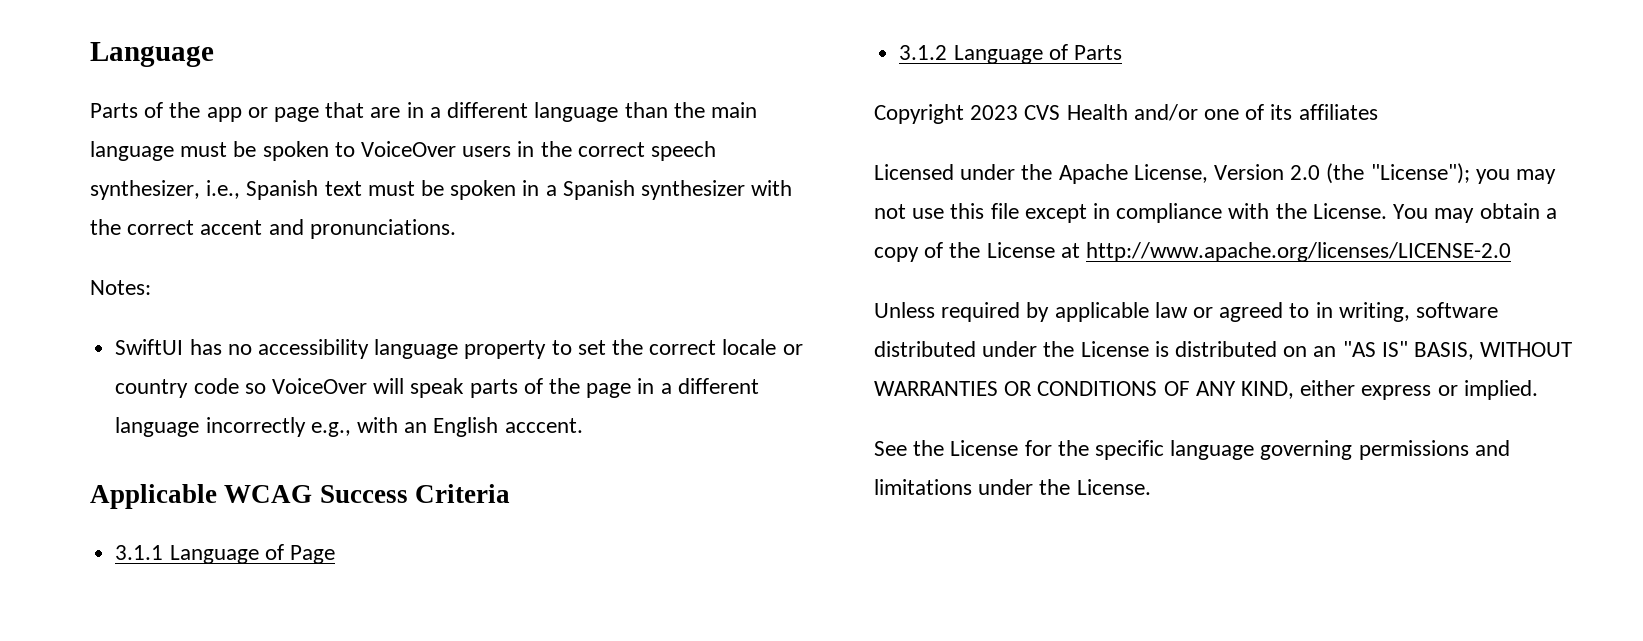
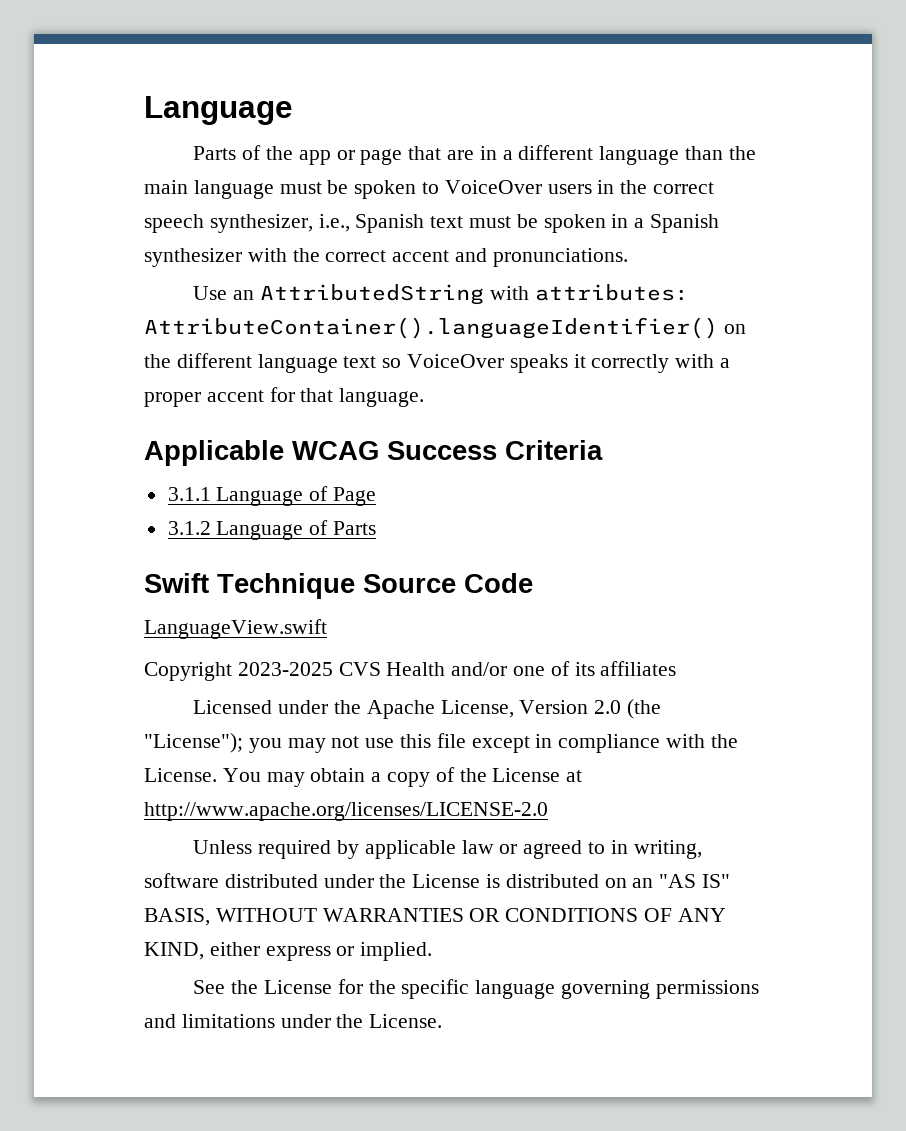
- Notes:
- SwiftUI has no accessibility language property to set the correct locale or country code so VoiceOver will speak parts of the page in a different language incorrectly e.g., with an English acccent.
+ Use an AttributedString with attributes: AttributeContainer().languageIdentifier() on the different language text so VoiceOver speaks it correctly with a proper accent for that language.
+ Swift Technique Source Code
+ LanguageView.swift
- Copyright 2023 CVS Health and/or one of its affiliates
+ Copyright 2023-2025 CVS Health and/or one of its affiliates

